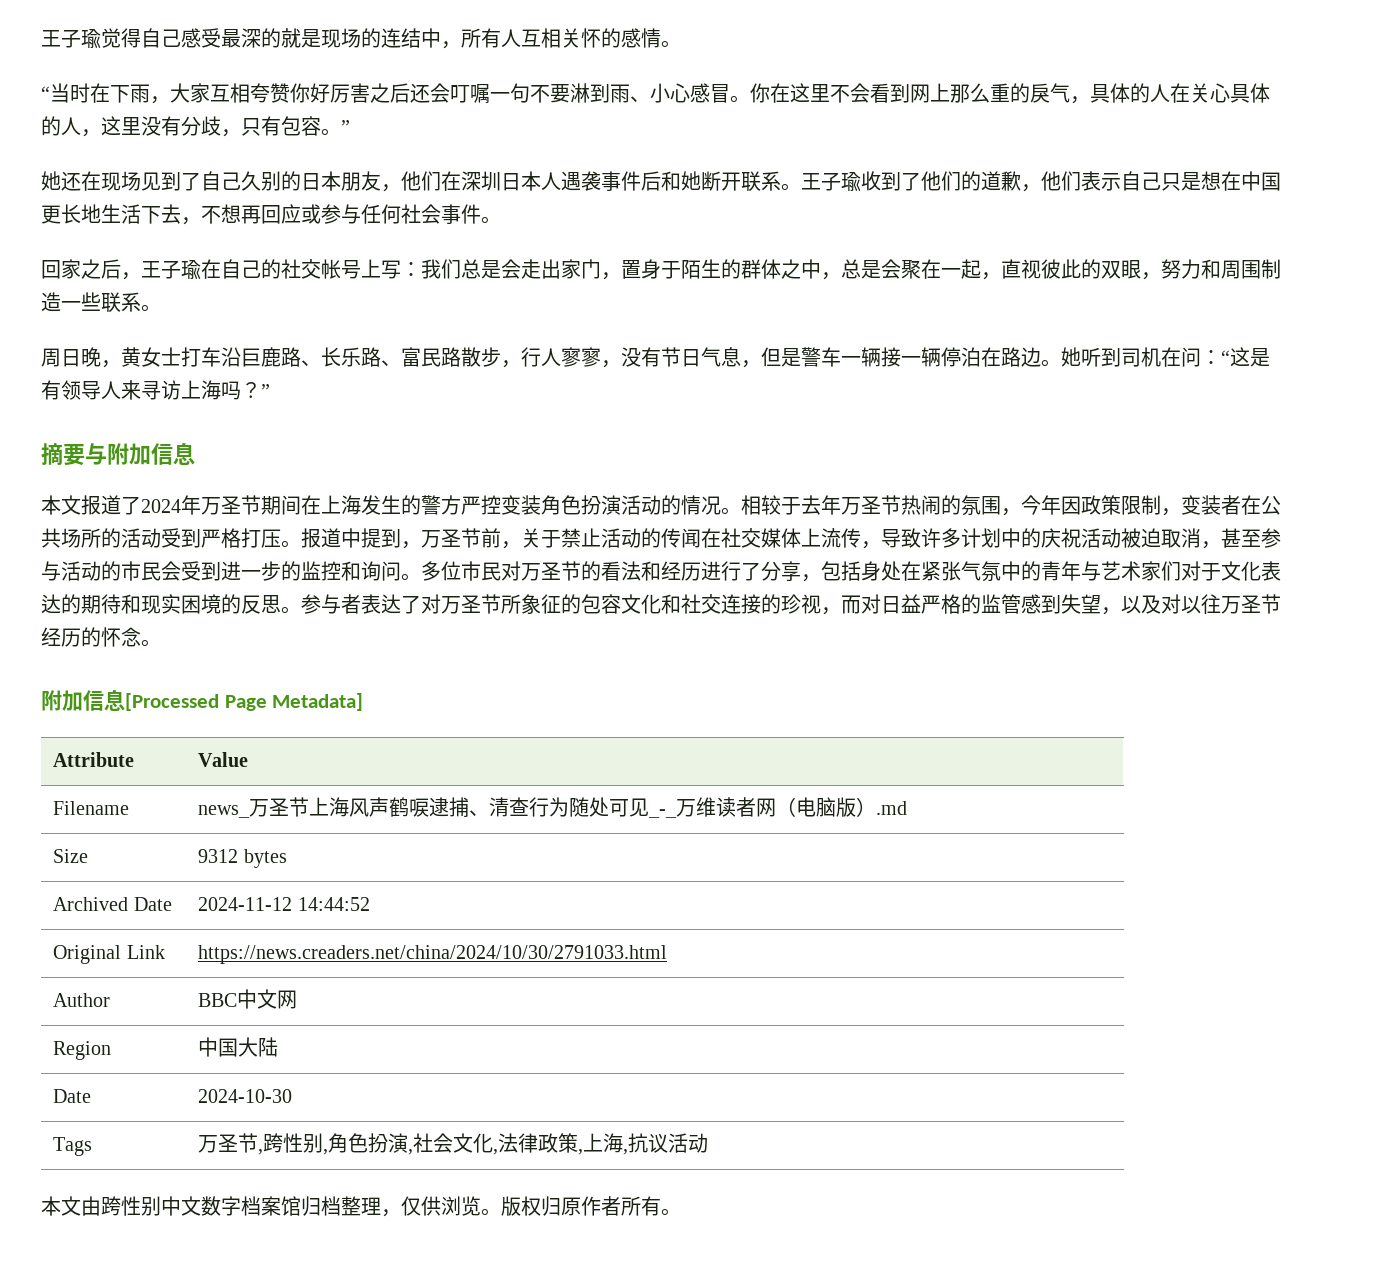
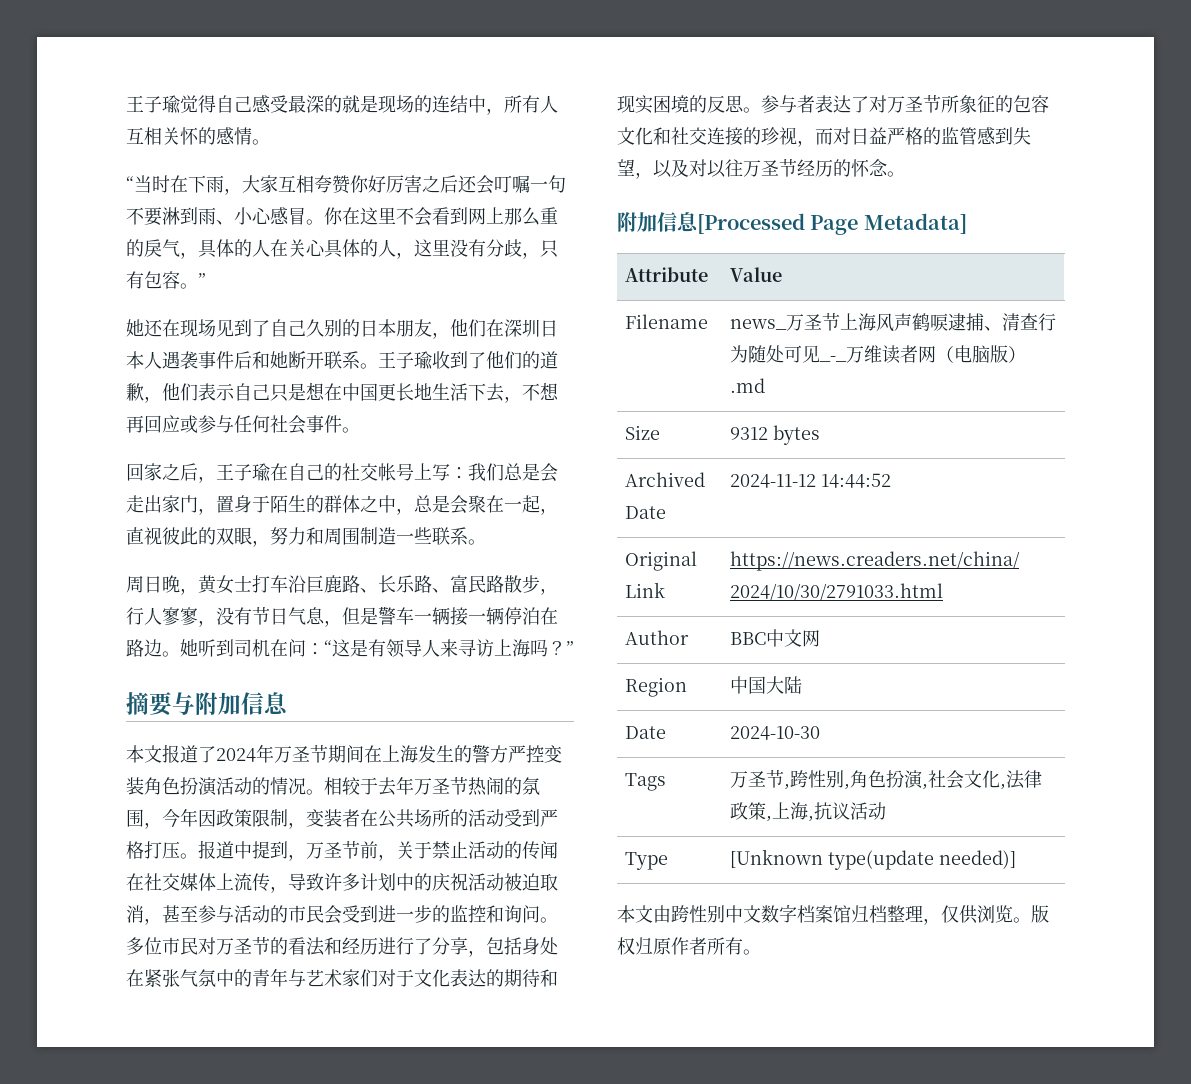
+ Type | [Unknown type(update needed)]

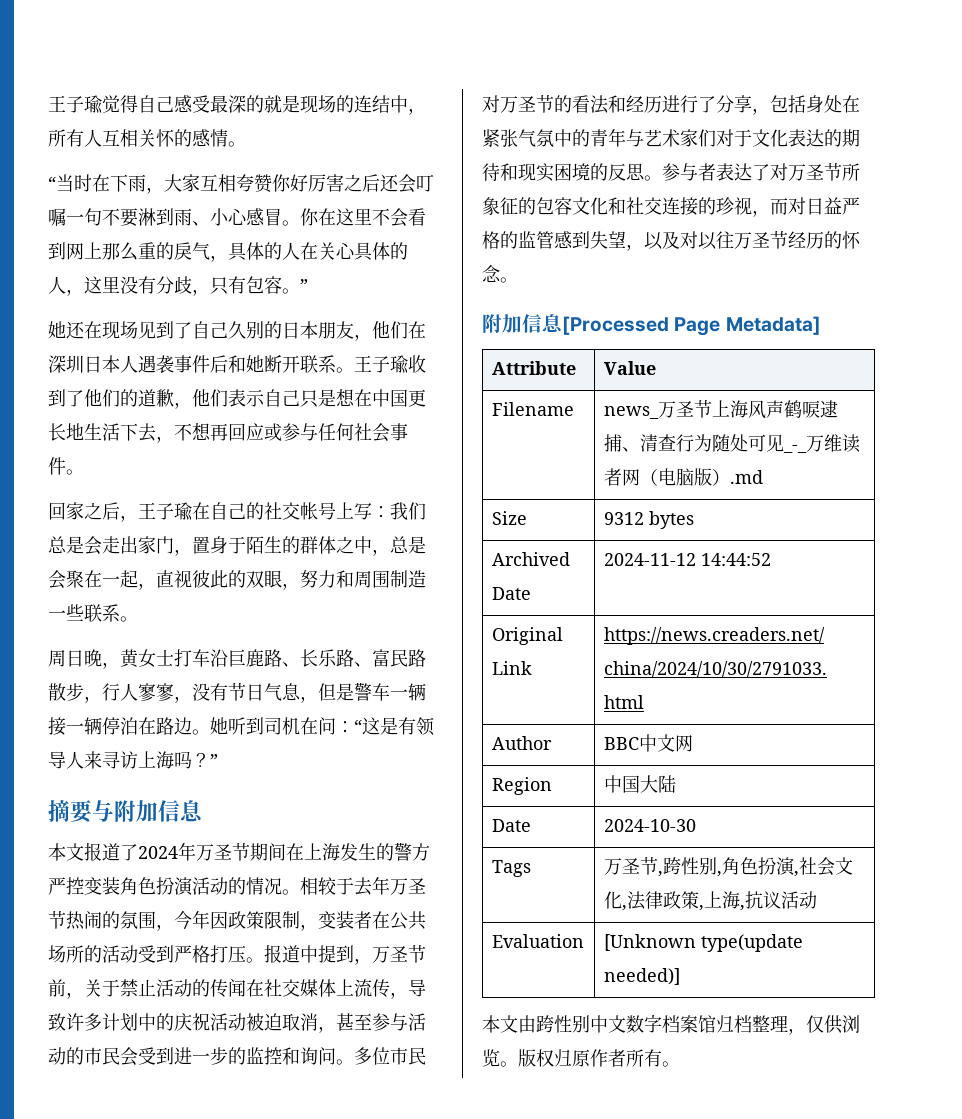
- Type | [Unknown type(update needed)]
+ Evaluation | [Unknown type(update needed)]

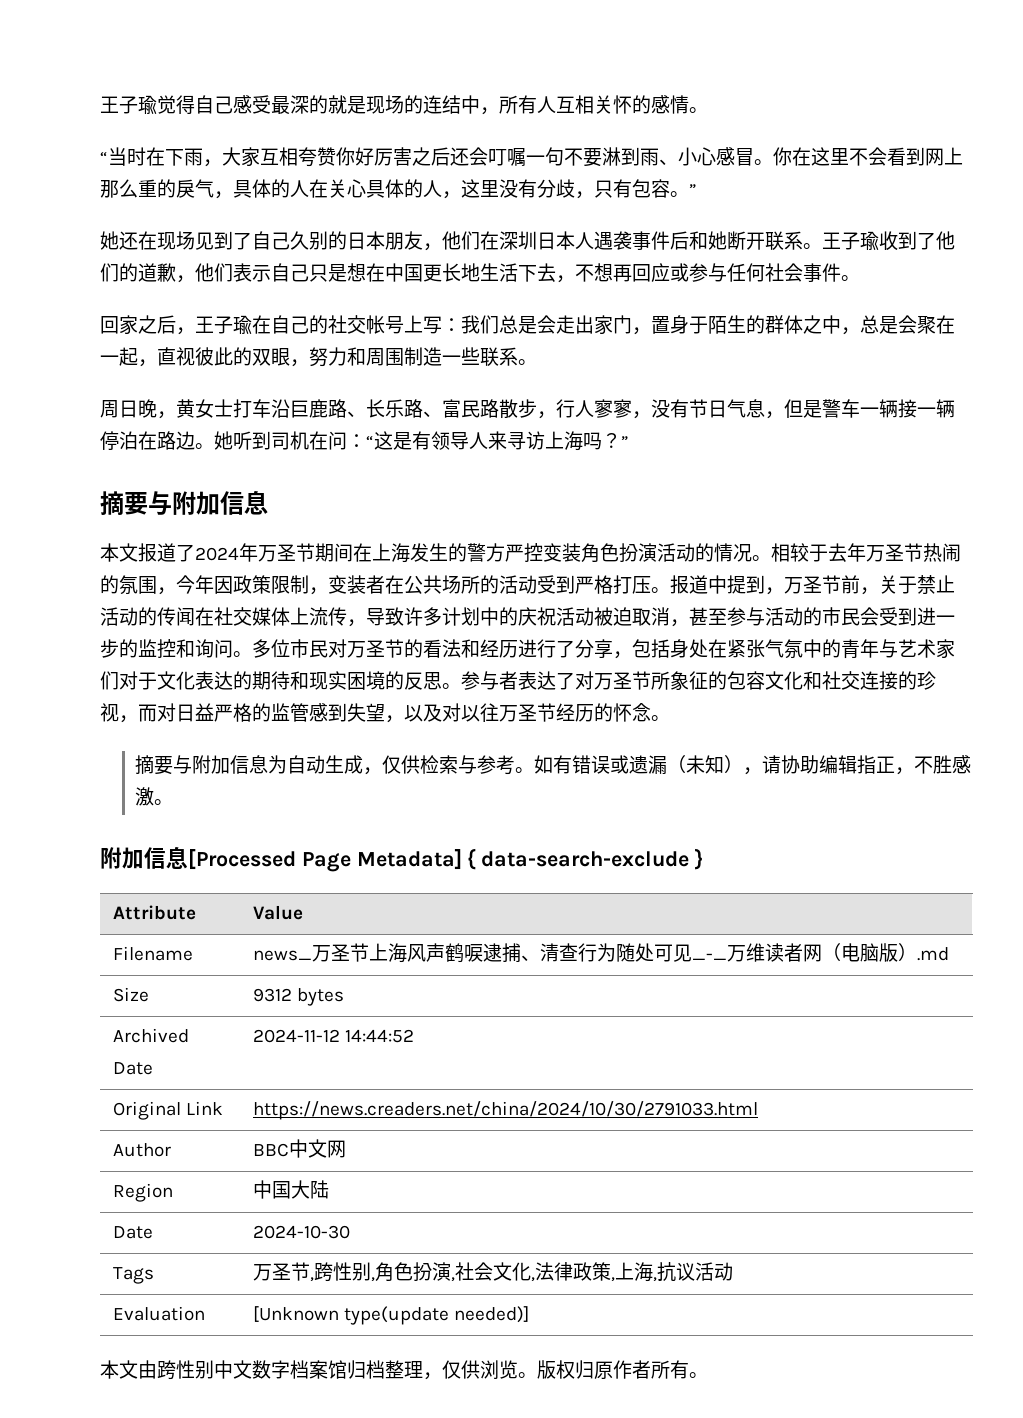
+ 摘要与附加信息为自动生成，仅供检索与参考。如有错误或遗漏（未知），请协助编辑指正，不胜感激。
- 附加信息[Processed Page Metadata]
+ 附加信息[Processed Page Metadata] { data-search-exclude }

